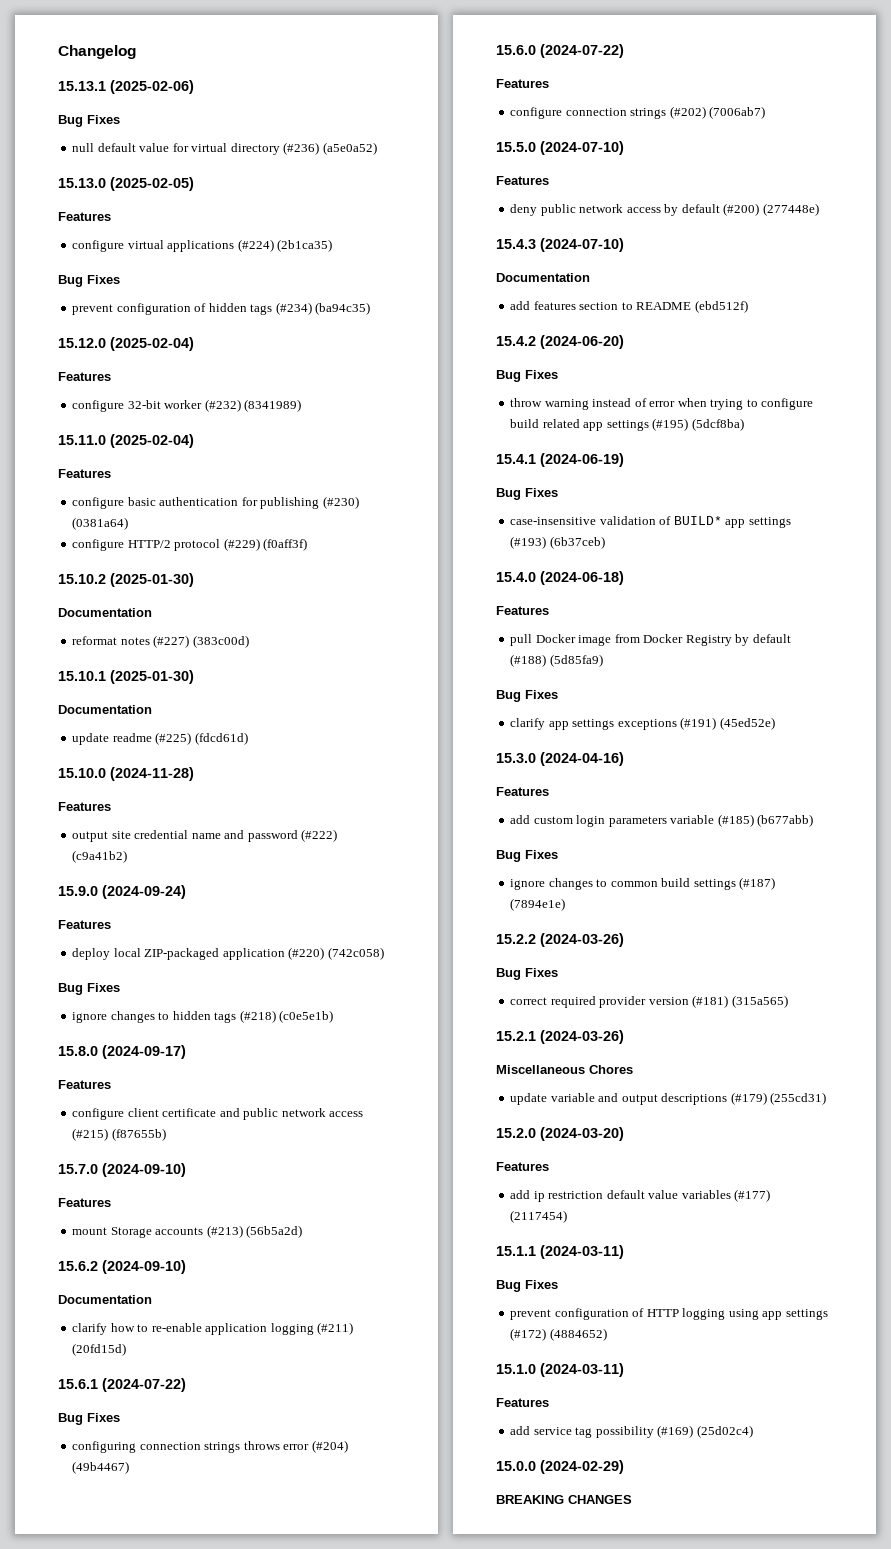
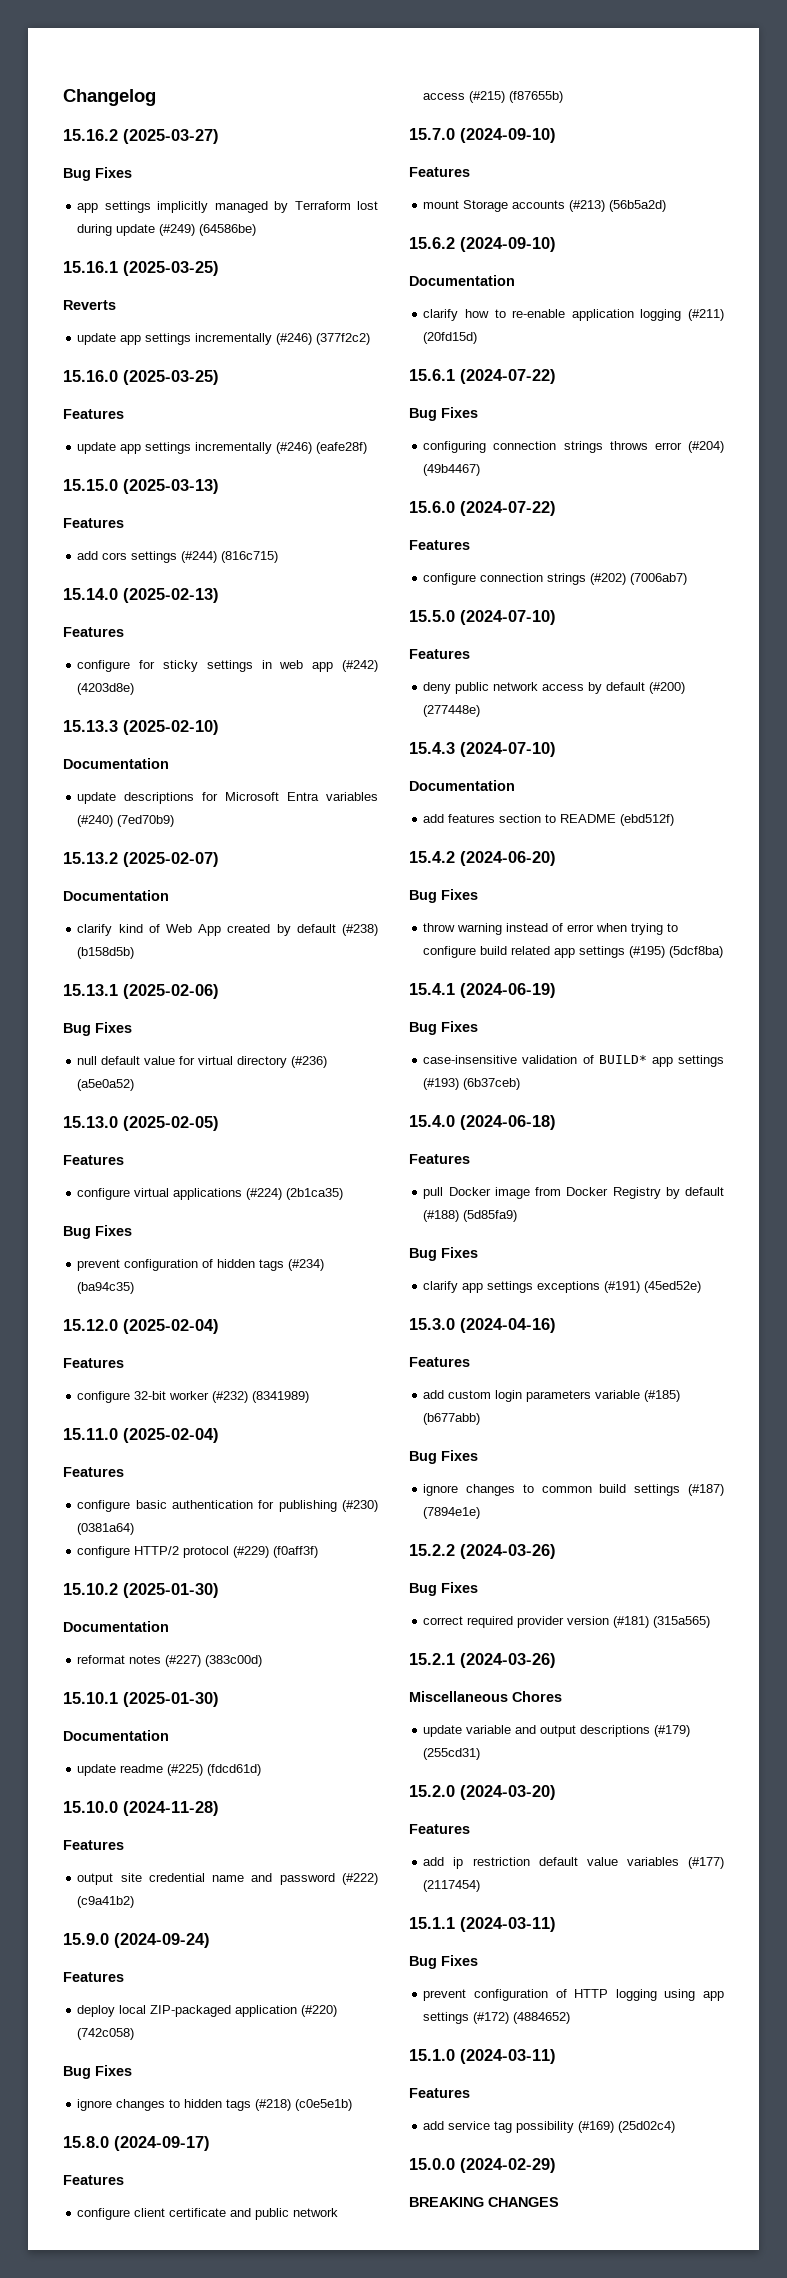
+ 15.16.2 (2025-03-27)
+ Bug Fixes
+ app settings implicitly managed by Terraform lost during update (#249) (64586be)
+ 15.16.1 (2025-03-25)
+ Reverts
+ update app settings incrementally (#246) (377f2c2)
+ 15.16.0 (2025-03-25)
+ Features
+ update app settings incrementally (#246) (eafe28f)
+ 15.15.0 (2025-03-13)
+ Features
+ add cors settings (#244) (816c715)
+ 15.14.0 (2025-02-13)
+ Features
+ configure for sticky settings in web app (#242) (4203d8e)
+ 15.13.3 (2025-02-10)
+ Documentation
+ update descriptions for Microsoft Entra variables (#240) (7ed70b9)
+ 15.13.2 (2025-02-07)
+ Documentation
+ clarify kind of Web App created by default (#238) (b158d5b)

